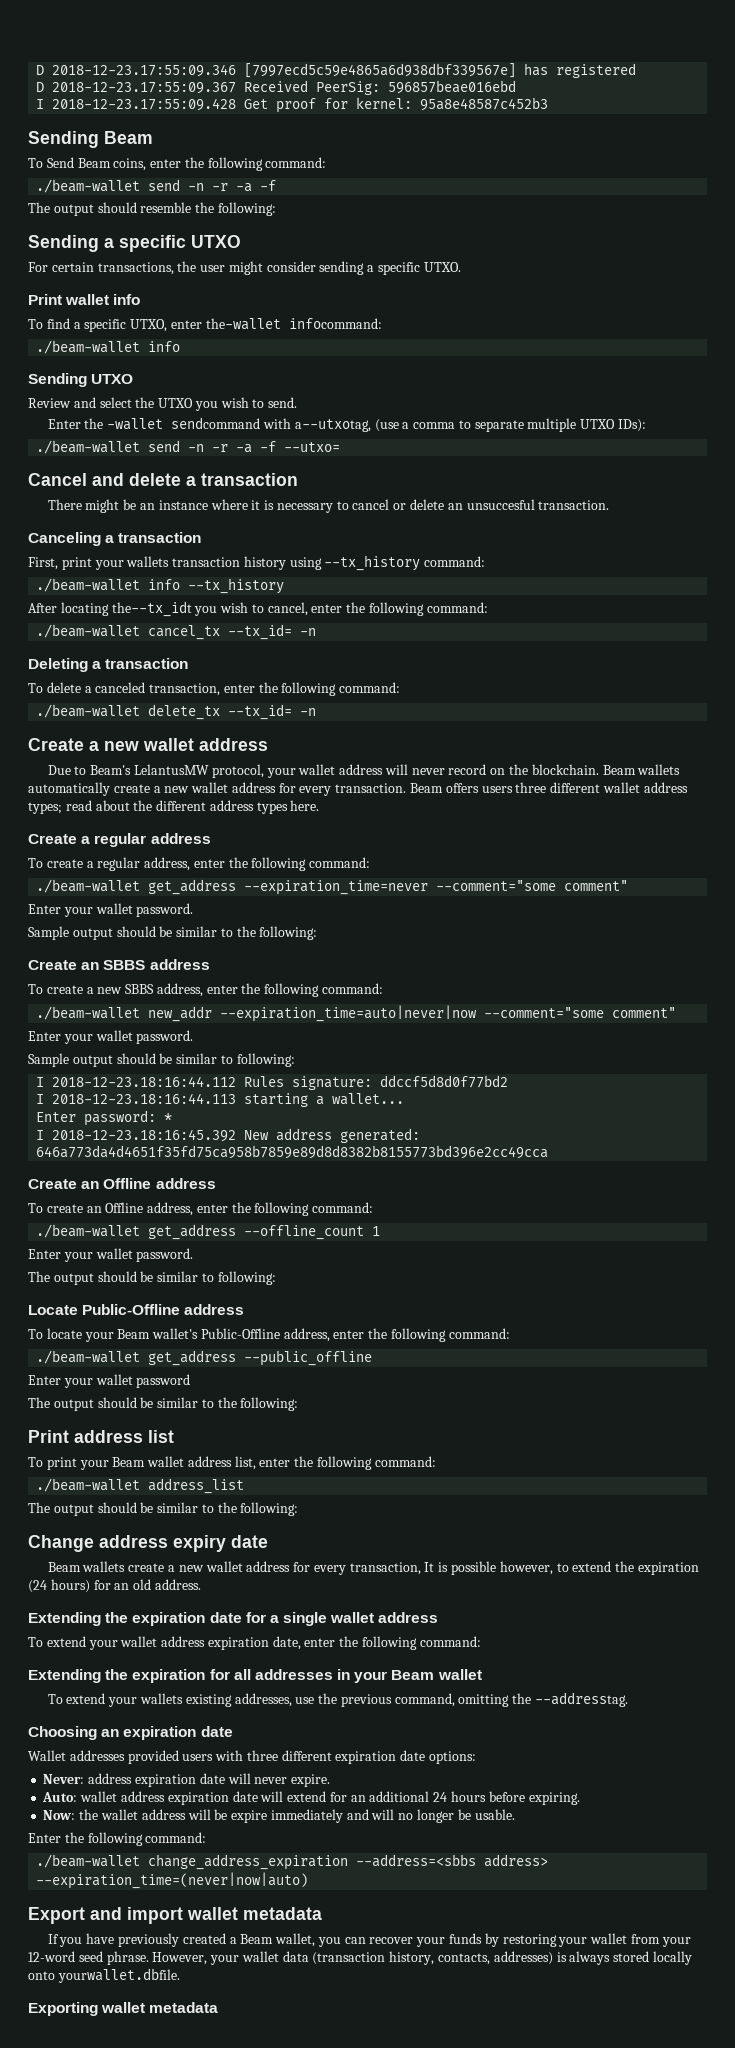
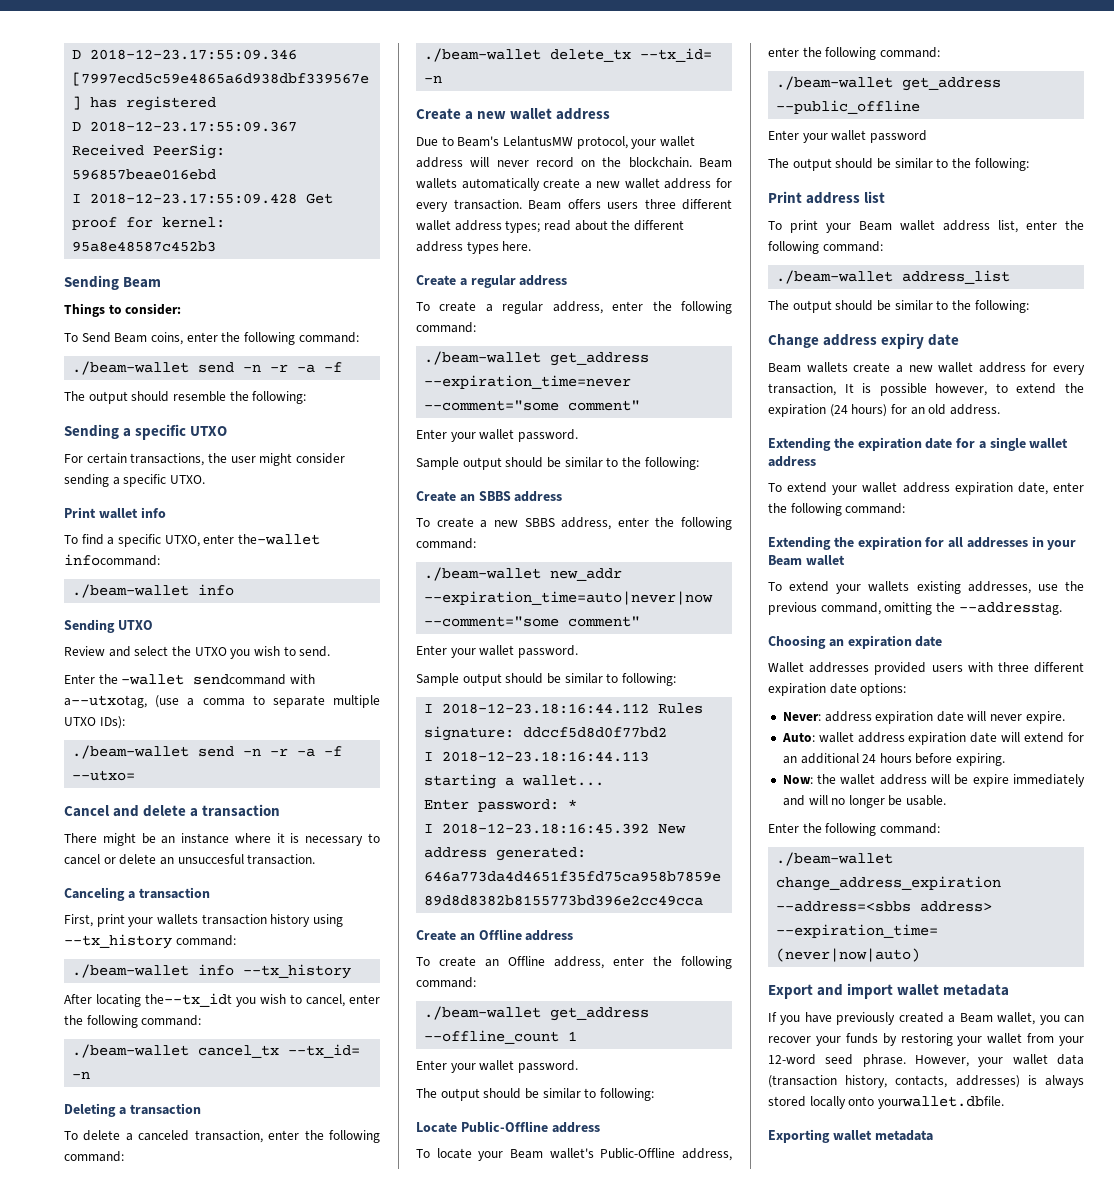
+ Things to consider:

